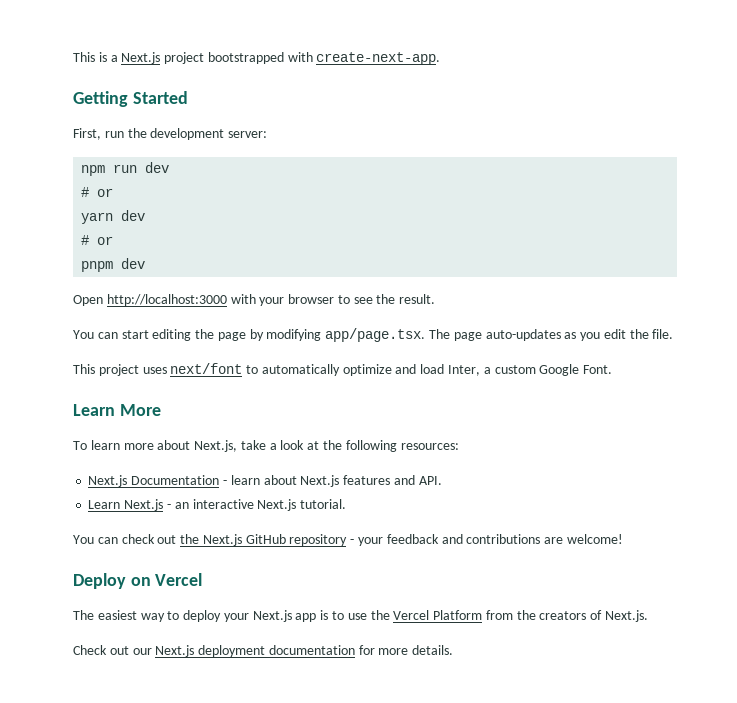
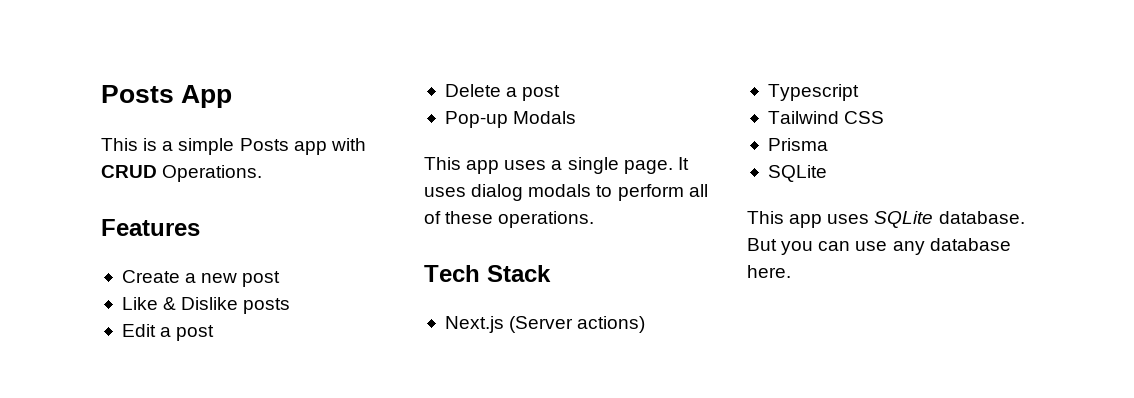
+ Posts App
- This is a Next.js project bootstrapped with create-next-app.
- Getting Started
- First, run the development server:
- npm run dev
- # or
- yarn dev
- # or
- pnpm dev
- Open http://localhost:3000 with your browser to see the result.
- You can start editing the page by modifying app/page.tsx. The page auto-updates as you edit the file.
- This project uses next/font to automatically optimize and load Inter, a custom Google Font.
- Learn More
- To learn more about Next.js, take a look at the following resources:
- Next.js Documentation - learn about Next.js features and API.
- Learn Next.js - an interactive Next.js tutorial.
- You can check out the Next.js GitHub repository - your feedback and contributions are welcome!
- Deploy on Vercel
- The easiest way to deploy your Next.js app is to use the Vercel Platform from the creators of Next.js.
- Check out our Next.js deployment documentation for more details.
+ This is a simple Posts app with CRUD Operations.
+ Features
+ Create a new post
+ Like & Dislike posts
+ Edit a post
+ Delete a post
+ Pop-up Modals
+ This app uses a single page. It uses dialog modals to perform all of these operations.
+ Tech Stack
+ Next.js (Server actions)
+ Typescript
+ Tailwind CSS
+ Prisma
+ SQLite
+ This app uses SQLite database. But you can use any database here.

